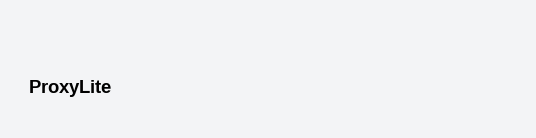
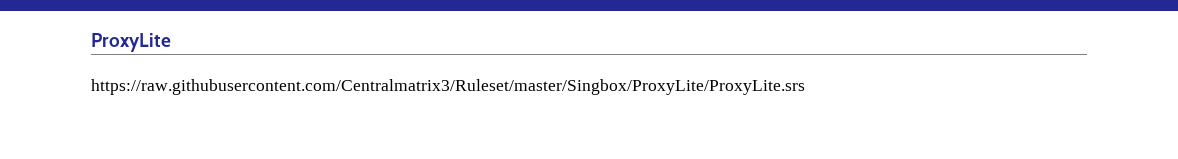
+ https://raw.githubusercontent.com/Centralmatrix3/Ruleset/master/Singbox/ProxyLite/ProxyLite.srs

